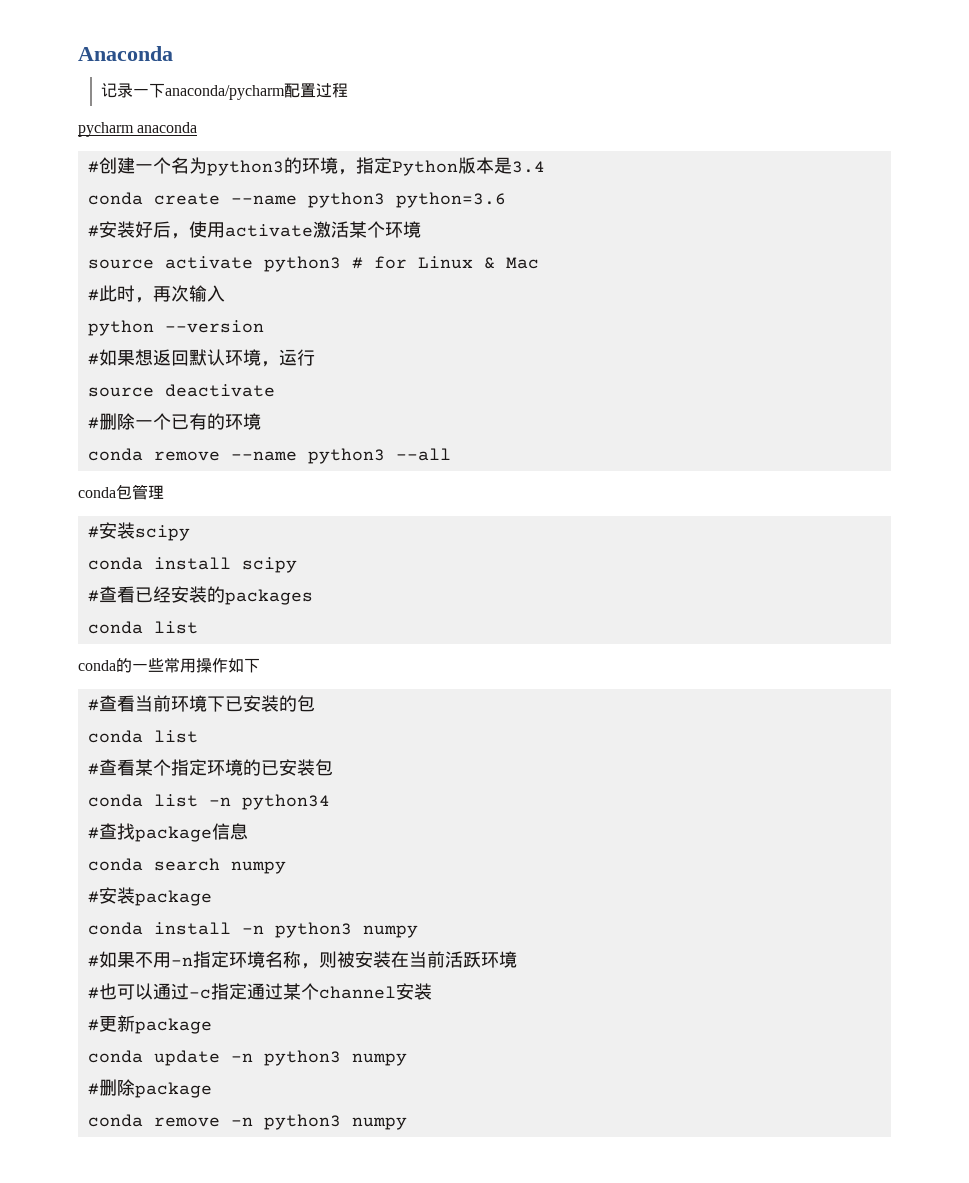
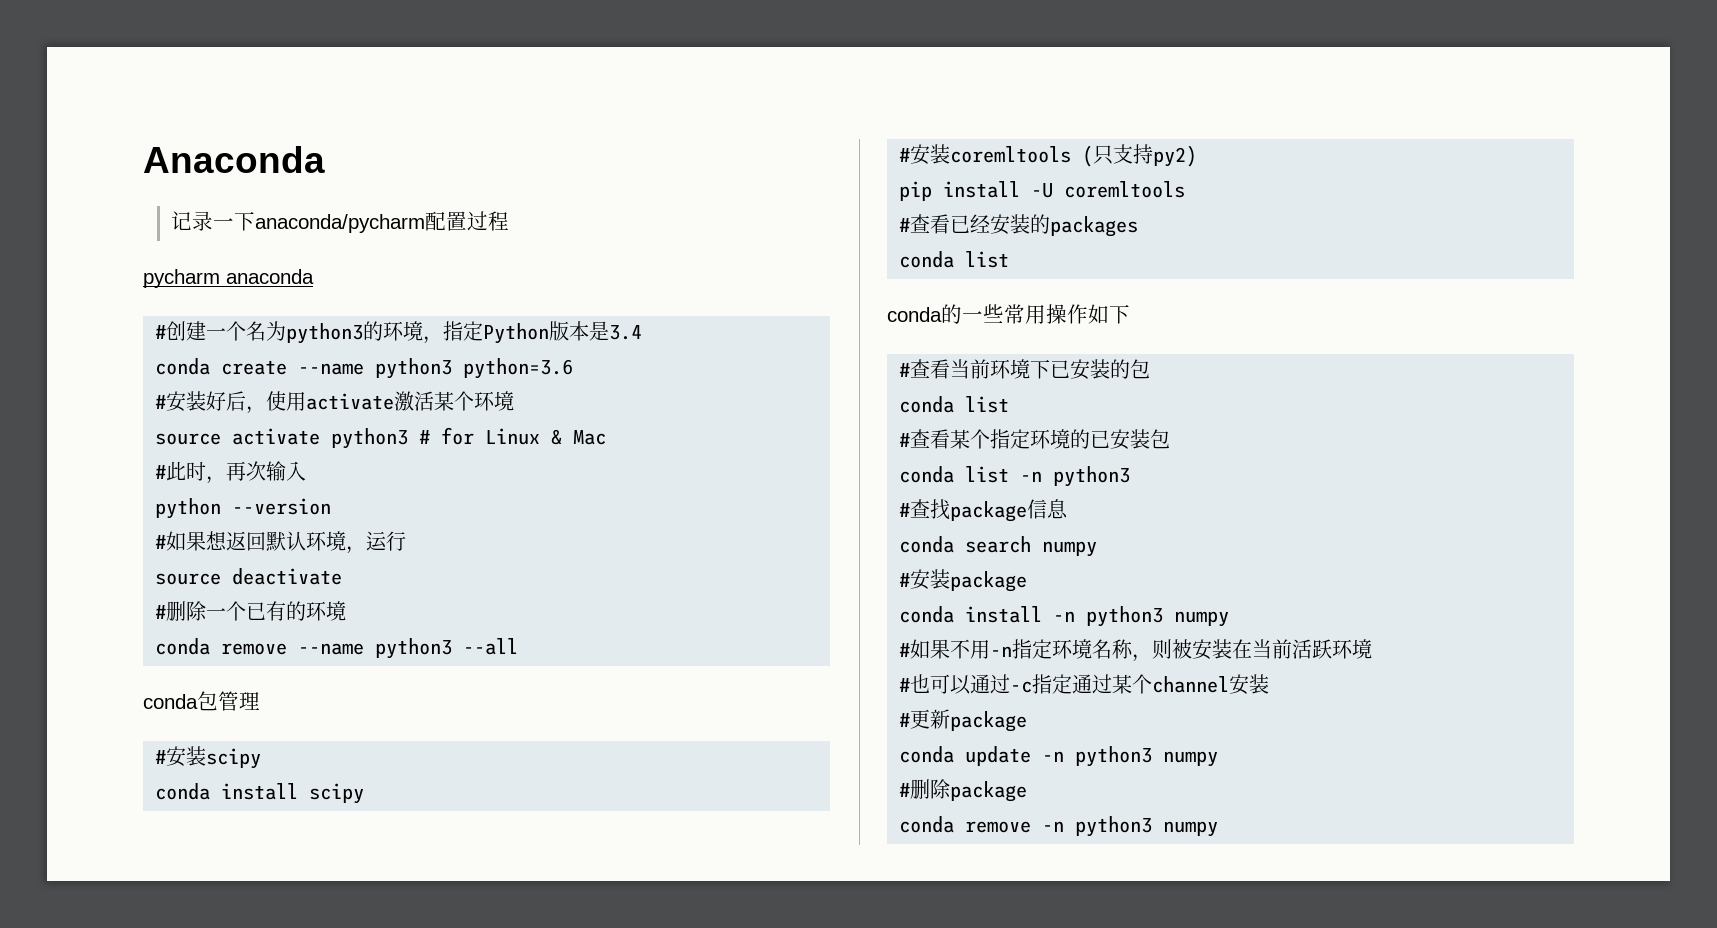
+ #安装coremltools (只支持py2)
+ pip install -U coremltools
- conda list -n python34
+ conda list -n python3

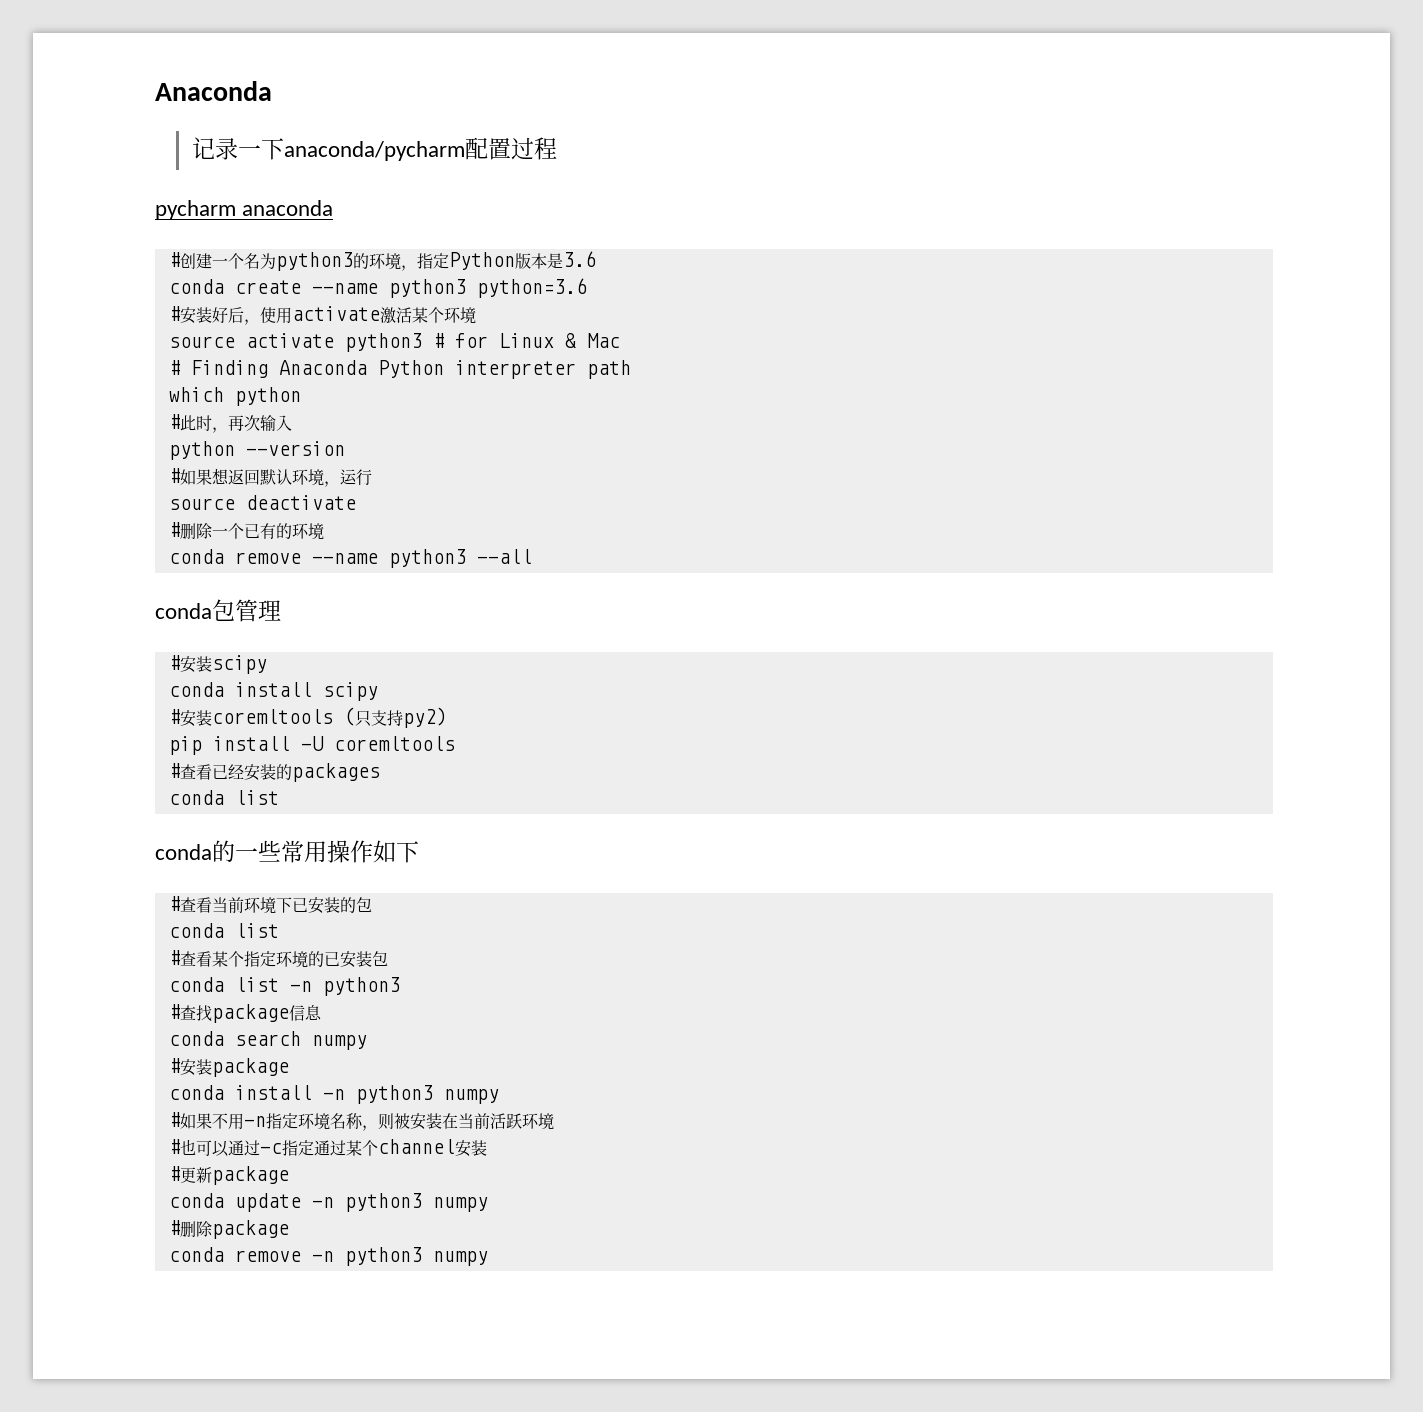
- #创建一个名为python3的环境，指定Python版本是3.4
+ #创建一个名为python3的环境，指定Python版本是3.6
+ # Finding Anaconda Python interpreter path
+ which python

